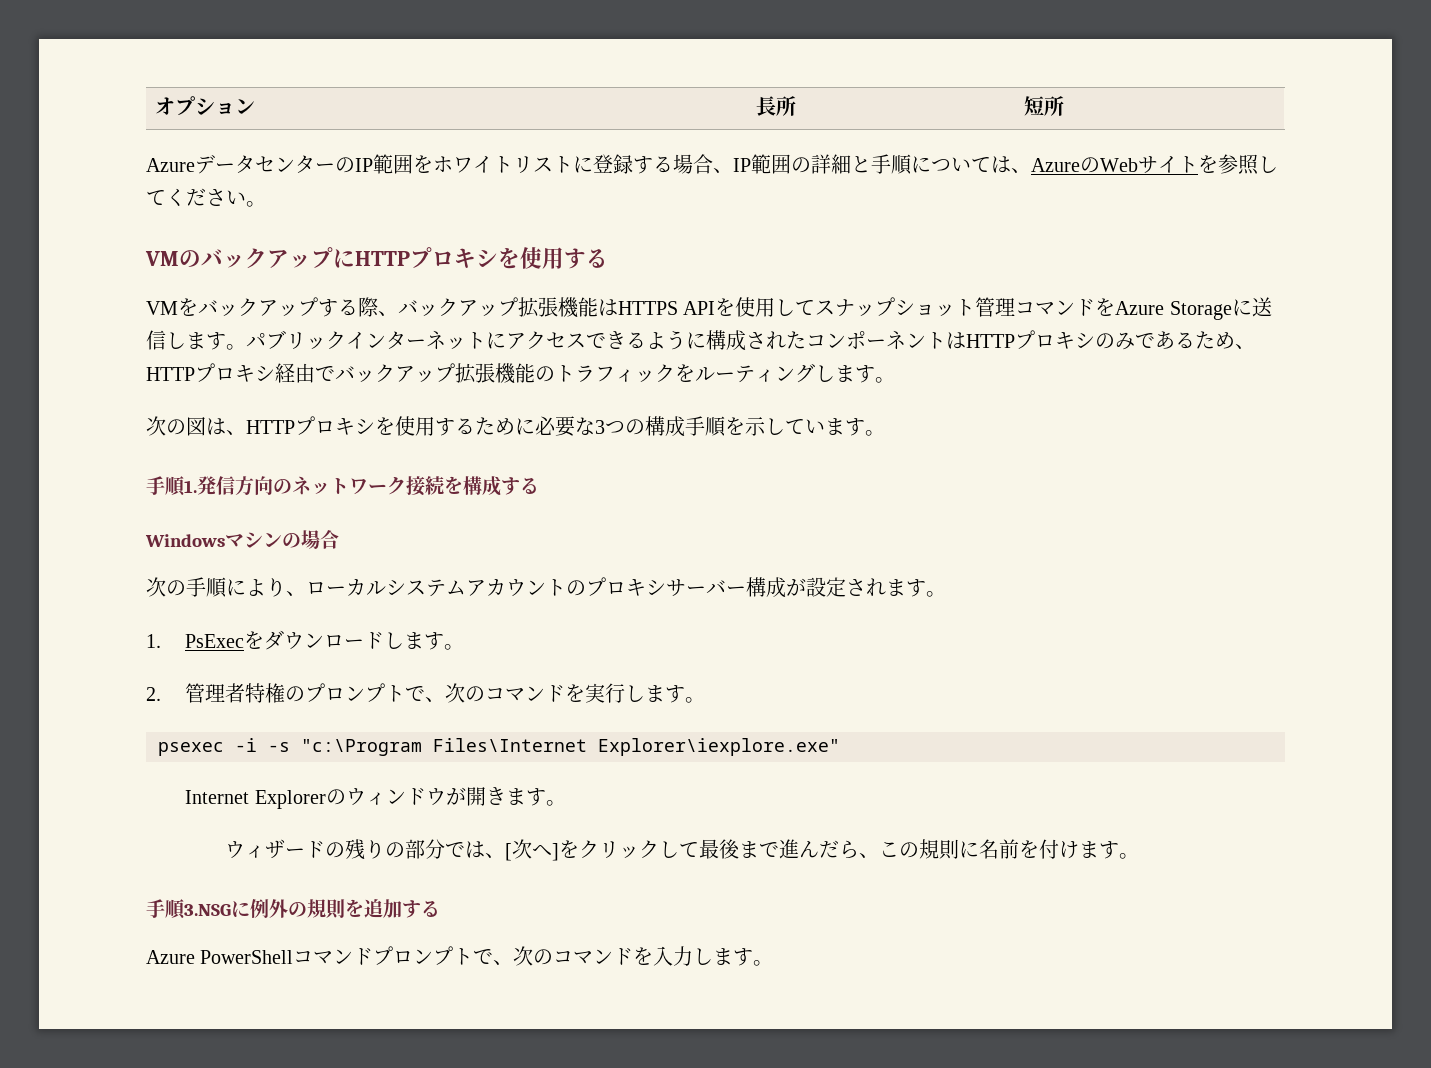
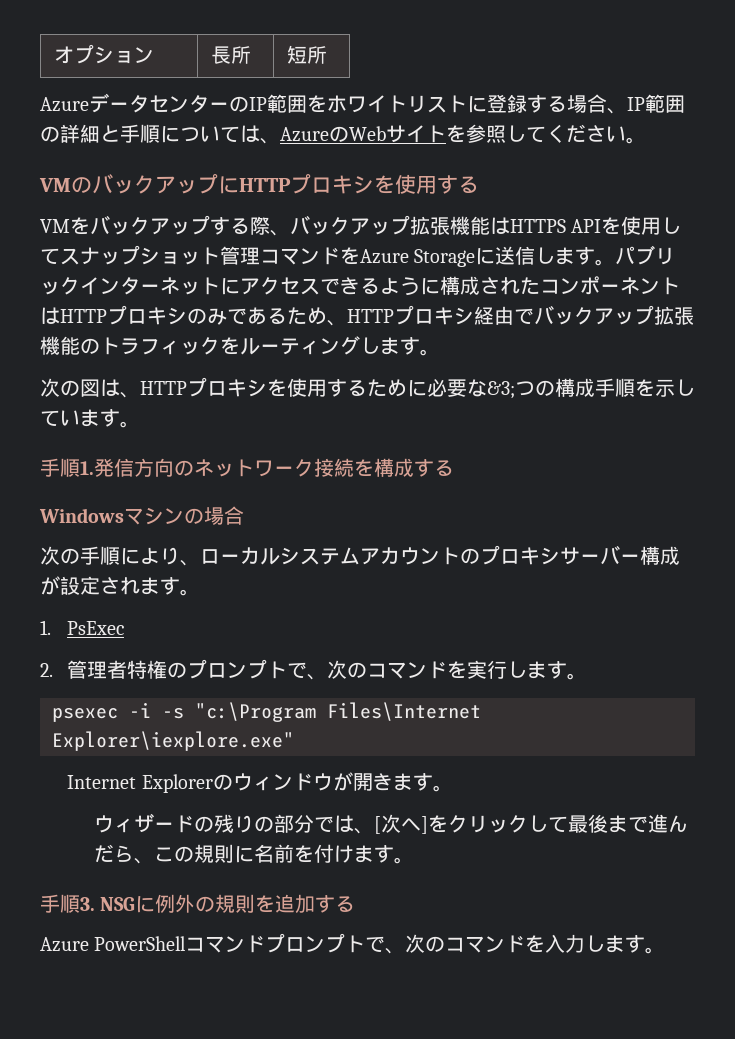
- 次の図は、HTTPプロキシを使用するために必要な3つの構成手順を示しています。
+ 次の図は、HTTPプロキシを使用するために必要な&3;つの構成手順を示しています。
- 1. PsExecをダウンロードします。
+ 1. PsExec
- 手順3.NSGに例外の規則を追加する
+ 手順3. NSGに例外の規則を追加する

